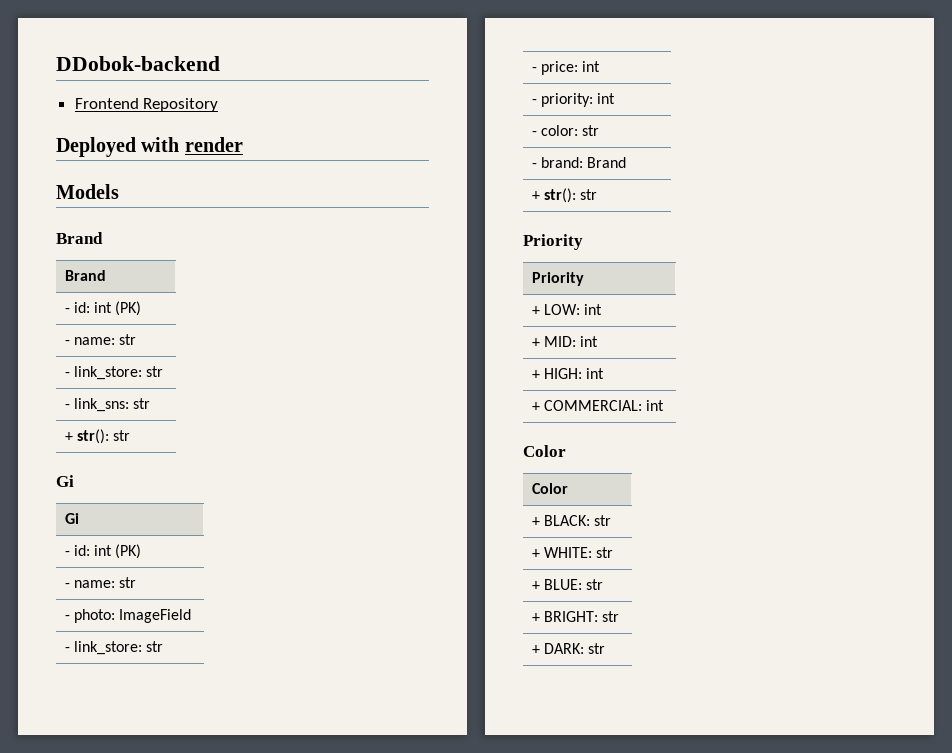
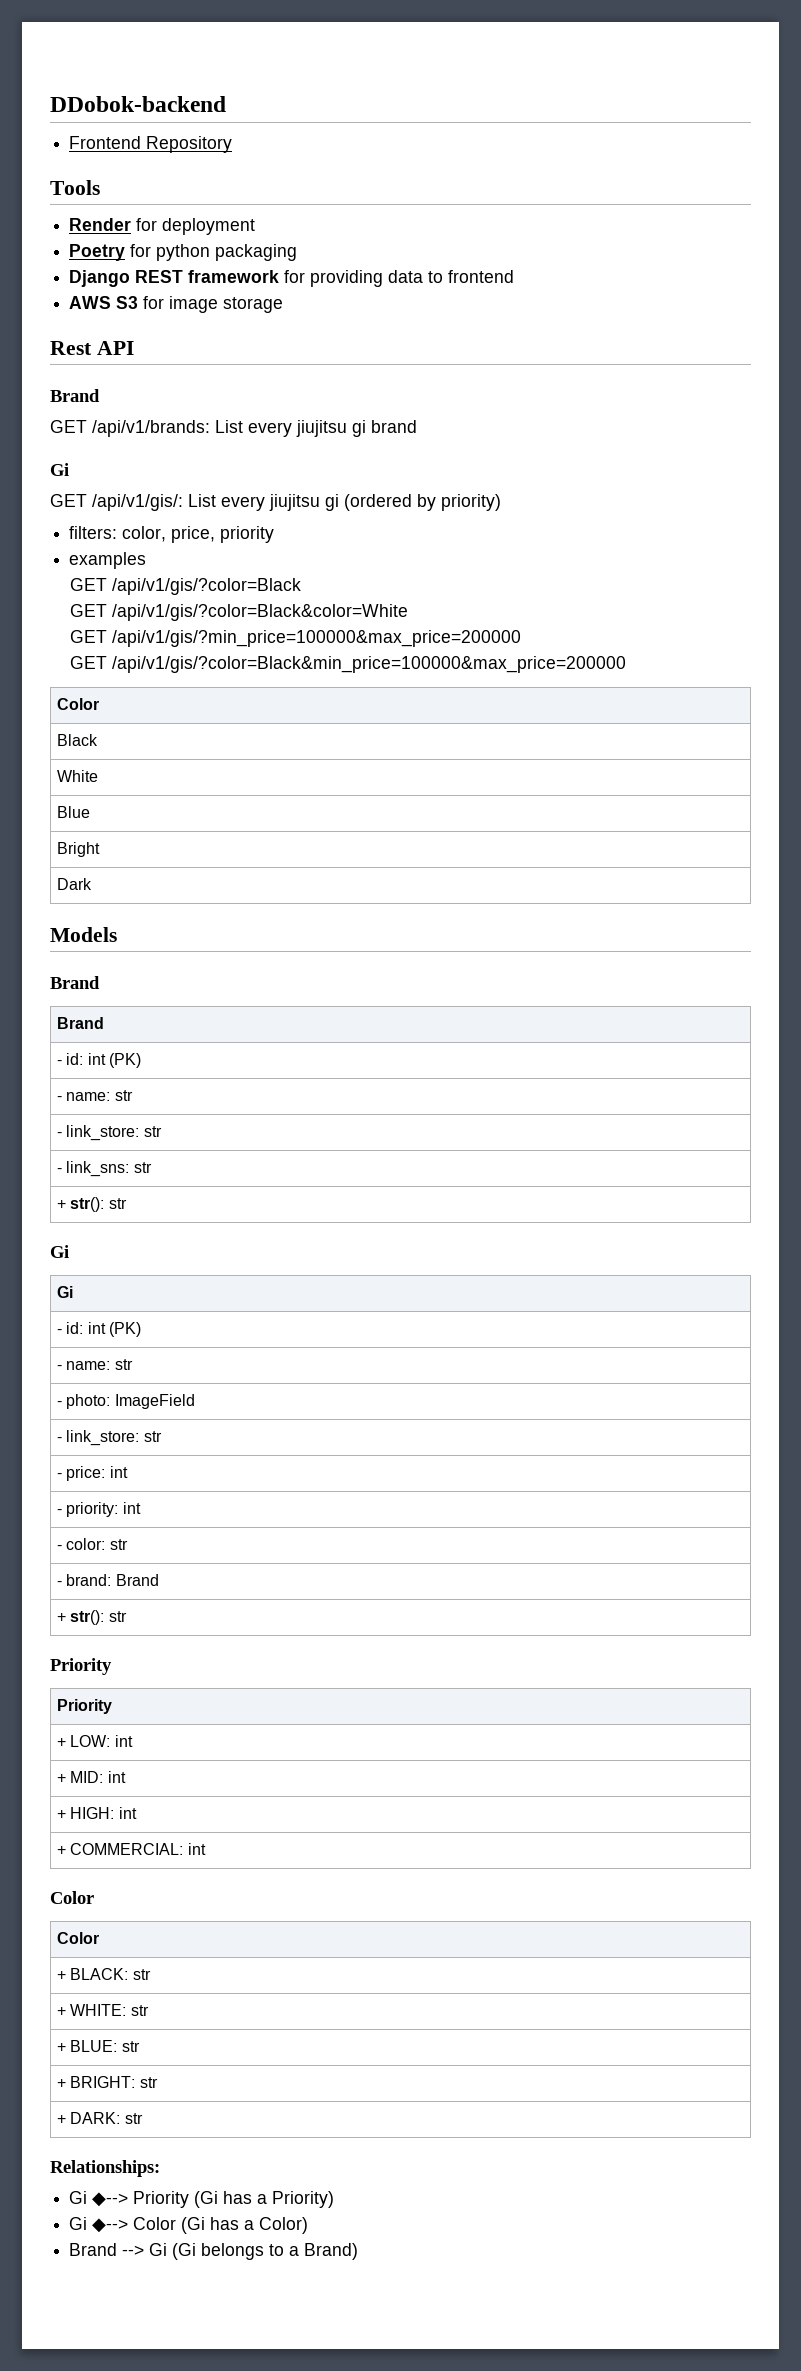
- Deployed with render
+ Tools
+ Render for deployment
+ Poetry for python packaging
+ Django REST framework for providing data to frontend
+ AWS S3 for image storage
+ Rest API
+ Brand
+ GET /api/v1/brands: List every jiujitsu gi brand
+ Gi
+ GET /api/v1/gis/: List every jiujitsu gi (ordered by priority)
+ filters: color, price, priority
+ examples
+ GET /api/v1/gis/?color=Black
+ GET /api/v1/gis/?color=Black&color=White
+ GET /api/v1/gis/?min_price=100000&max_price=200000
+ GET /api/v1/gis/?color=Black&min_price=100000&max_price=200000
+ Color
+ Black
+ White
+ Blue
+ Bright
+ Dark
+ Relationships:
+ Gi ◆--> Priority (Gi has a Priority)
+ Gi ◆--> Color (Gi has a Color)
+ Brand --> Gi (Gi belongs to a Brand)

